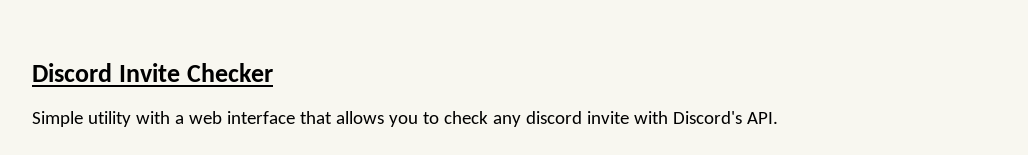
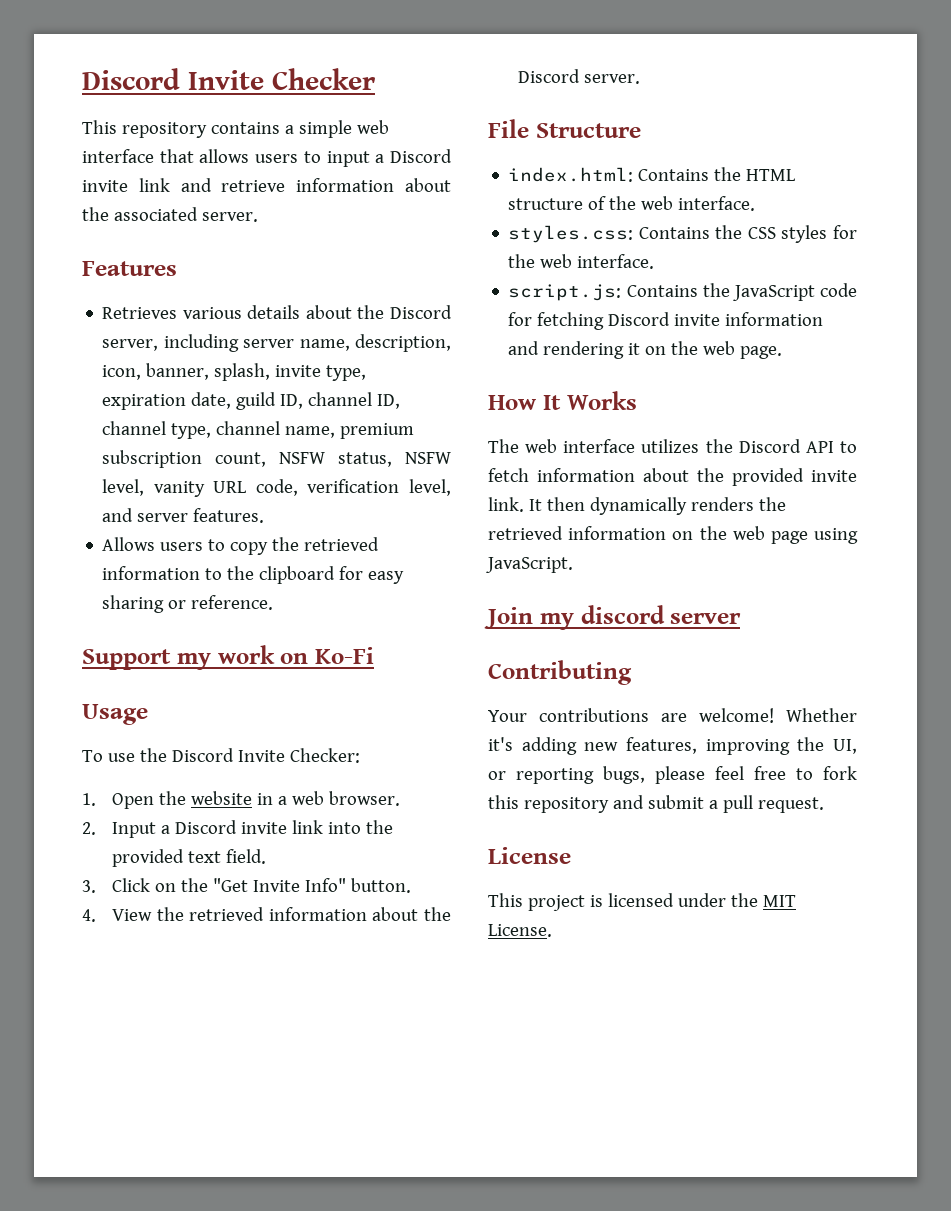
- Simple utility with a web interface that allows you to check any discord invite with Discord's API.
+ This repository contains a simple web interface that allows users to input a Discord invite link and retrieve information about the associated server.
+ Features
+ Retrieves various details about the Discord server, including server name, description, icon, banner, splash, invite type, expiration date, guild ID, channel ID, channel type, channel name, premium subscription count, NSFW status, NSFW level, vanity URL code, verification level, and server features.
+ Allows users to copy the retrieved information to the clipboard for easy sharing or reference.
+ Support my work on Ko-Fi
+ Usage
+ To use the Discord Invite Checker:
+ 1. Open the website in a web browser.
+ 2. Input a Discord invite link into the provided text field.
+ 3. Click on the "Get Invite Info" button.
+ 4. View the retrieved information about the Discord server.
+ File Structure
+ index.html: Contains the HTML structure of the web interface.
+ styles.css: Contains the CSS styles for the web interface.
+ script.js: Contains the JavaScript code for fetching Discord invite information and rendering it on the web page.
+ How It Works
+ The web interface utilizes the Discord API to fetch information about the provided invite link. It then dynamically renders the retrieved information on the web page using JavaScript.
+ Join my discord server
+ Contributing
+ Your contributions are welcome! Whether it's adding new features, improving the UI, or reporting bugs, please feel free to fork this repository and submit a pull request.
+ License
+ This project is licensed under the MIT License.

